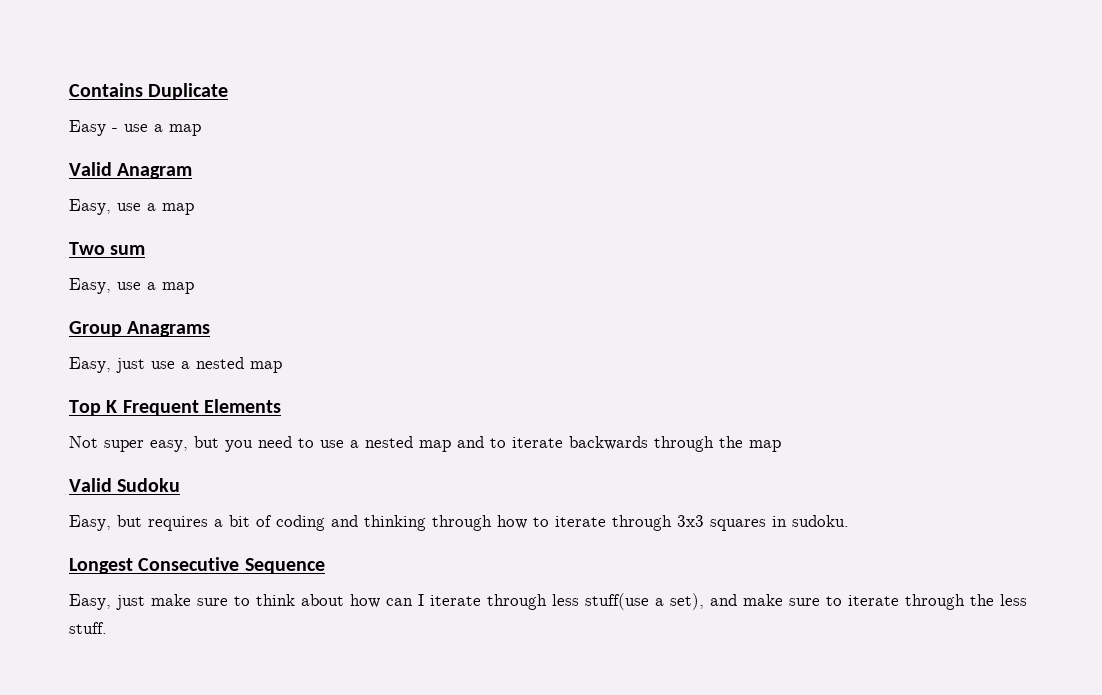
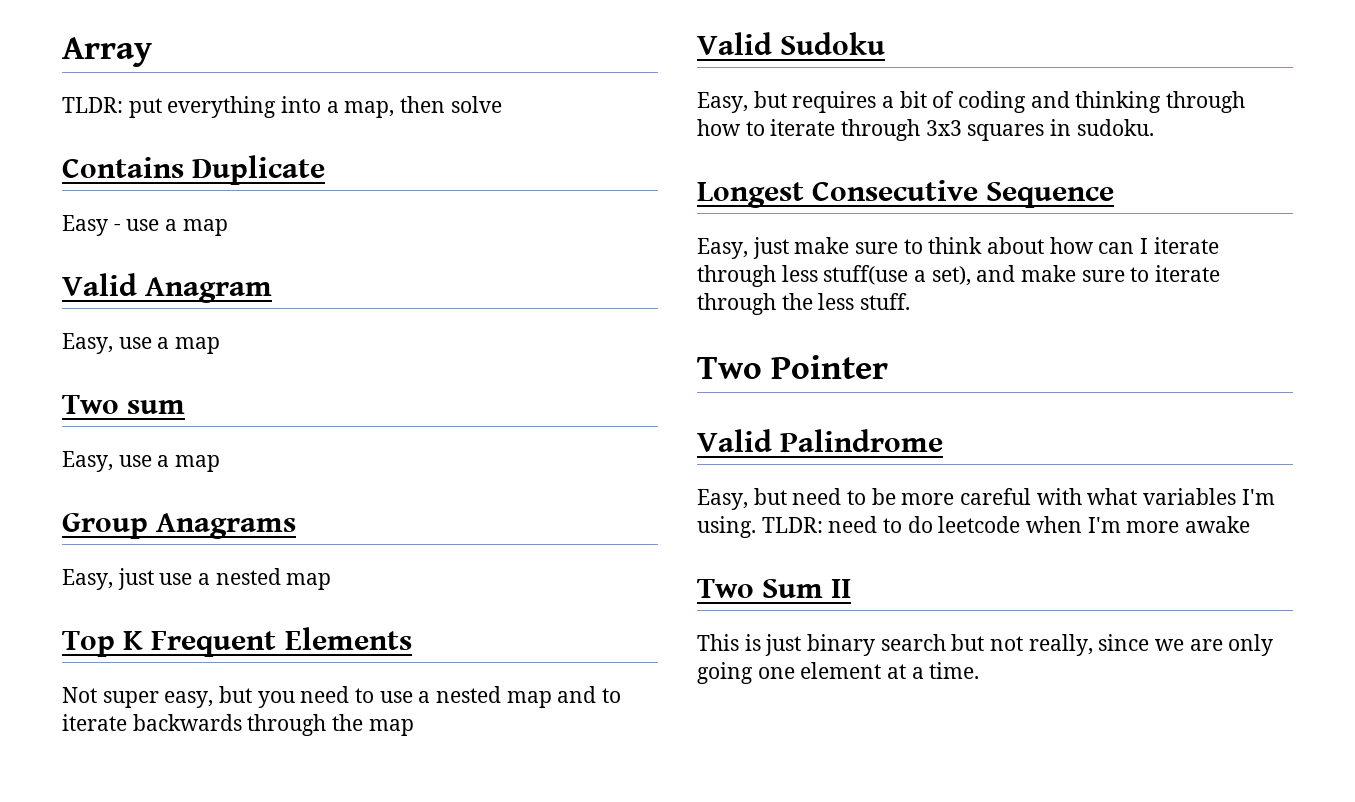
+ Array
+ TLDR: put everything into a map, then solve
+ Two Pointer
+ Valid Palindrome
+ Easy, but need to be more careful with what variables I'm using. TLDR: need to do leetcode when I'm more awake
+ Two Sum II
+ This is just binary search but not really, since we are only going one element at a time.

